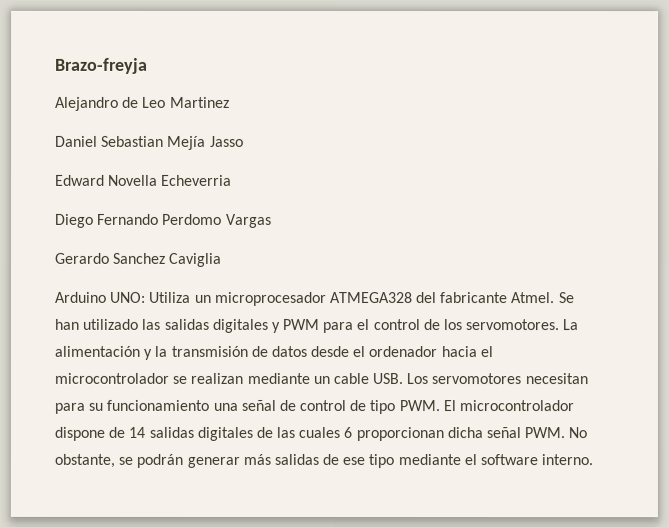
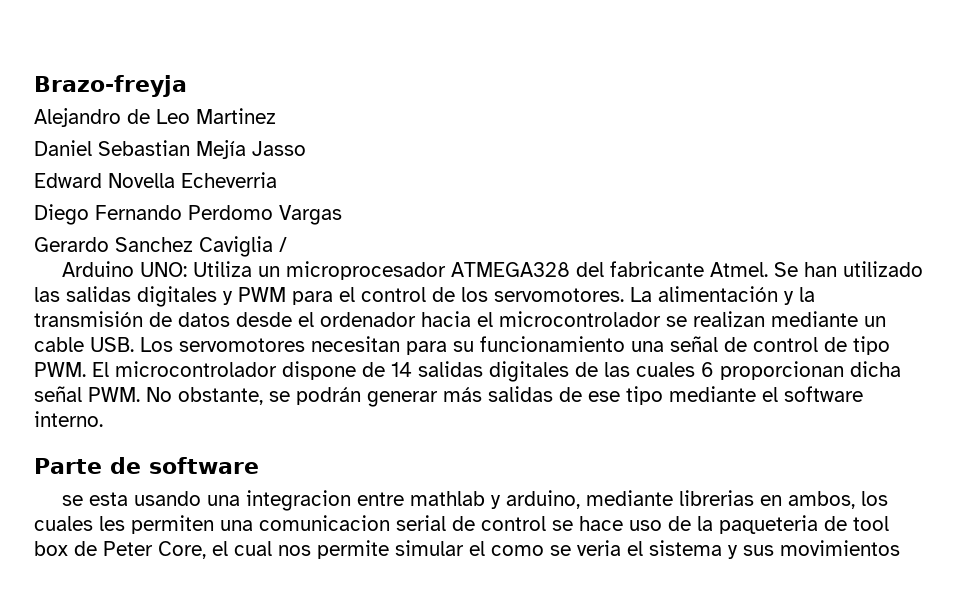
- Gerardo Sanchez Caviglia
+ Gerardo Sanchez Caviglia /
+ Parte de software
+ se esta usando una integracion entre mathlab y arduino, mediante librerias en ambos, los cuales les permiten una comunicacion serial de control se hace uso de la paqueteria de tool box de Peter Core, el cual nos permite simular el como se veria el sistema y sus movimientos

